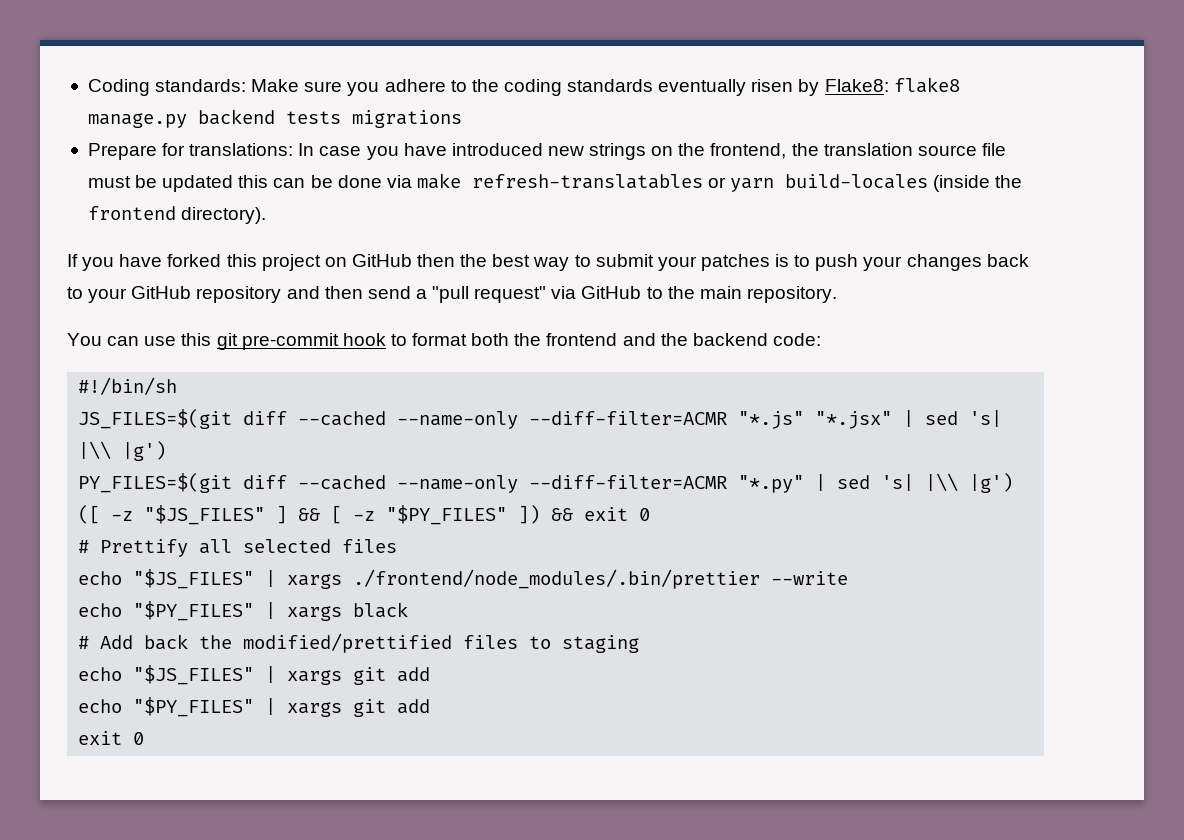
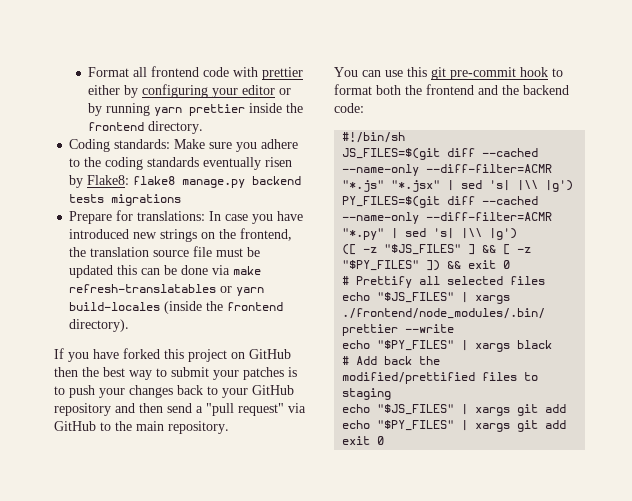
+ Format all frontend code with prettier either by configuring your editor or by running yarn prettier inside the frontend directory.

